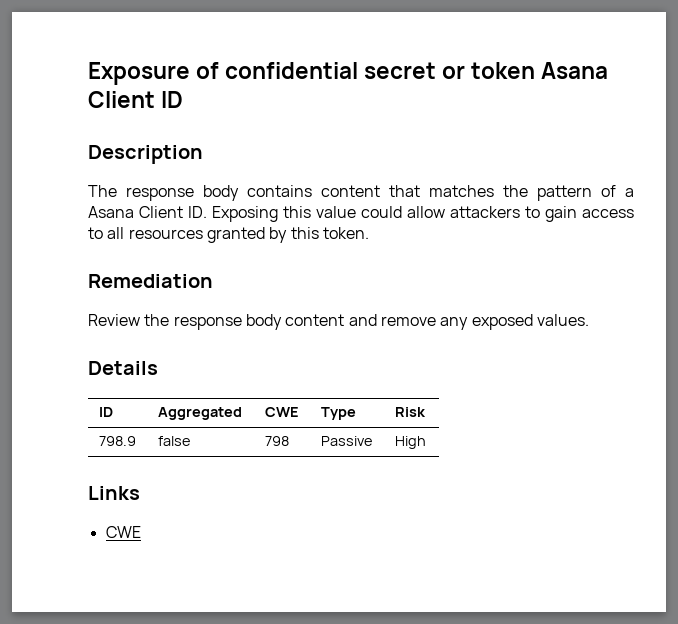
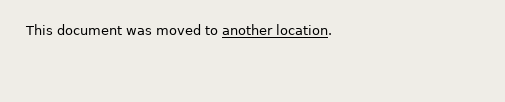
- Exposure of confidential secret or token Asana Client ID
- Description
- The response body contains content that matches the pattern of a Asana Client ID. Exposing this value could allow attackers to gain access to all resources granted by this token.
- Remediation
- Review the response body content and remove any exposed values.
- Details
- ID | Aggregated | CWE | Type | Risk
- 798.9 | false | 798 | Passive | High
- Links
- CWE
+ This document was moved to another location.

